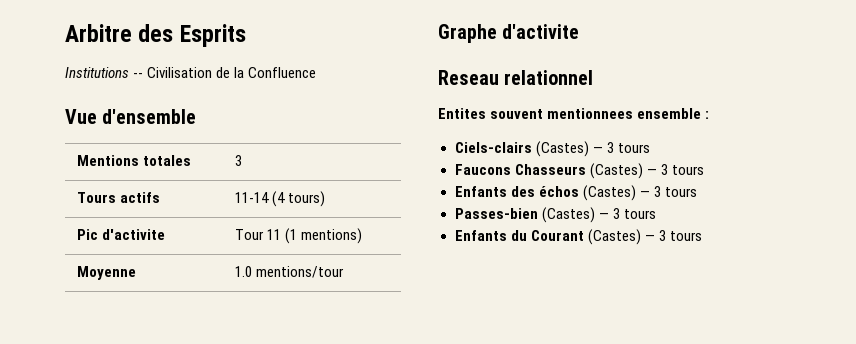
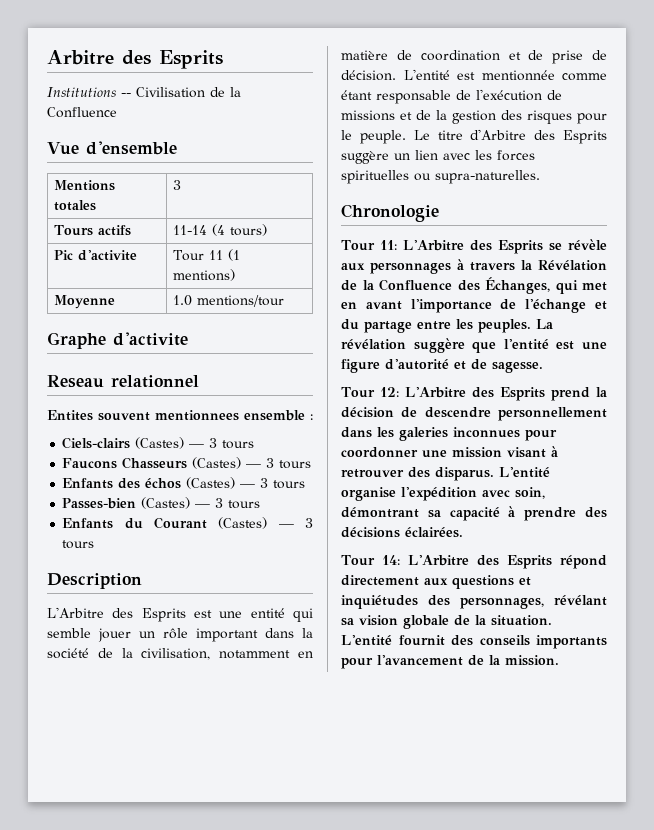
+ Description
+ L'Arbitre des Esprits est une entité qui semble jouer un rôle important dans la société de la civilisation, notamment en matière de coordination et de prise de décision. L'entité est mentionnée comme étant responsable de l'exécution de missions et de la gestion des risques pour le peuple. Le titre d'Arbitre des Esprits suggère un lien avec les forces spirituelles ou supra-naturelles.
+ Chronologie
+ Tour 11: L'Arbitre des Esprits se révèle aux personnages à travers la Révélation de la Confluence des Échanges, qui met en avant l'importance de l'échange et du partage entre les peuples. La révélation suggère que l'entité est une figure d'autorité et de sagesse.
+ Tour 12: L'Arbitre des Esprits prend la décision de descendre personnellement dans les galeries inconnues pour coordonner une mission visant à retrouver des disparus. L'entité organise l'expédition avec soin, démontrant sa capacité à prendre des décisions éclairées.
+ Tour 14: L'Arbitre des Esprits répond directement aux questions et inquiétudes des personnages, révélant sa vision globale de la situation. L'entité fournit des conseils importants pour l'avancement de la mission.

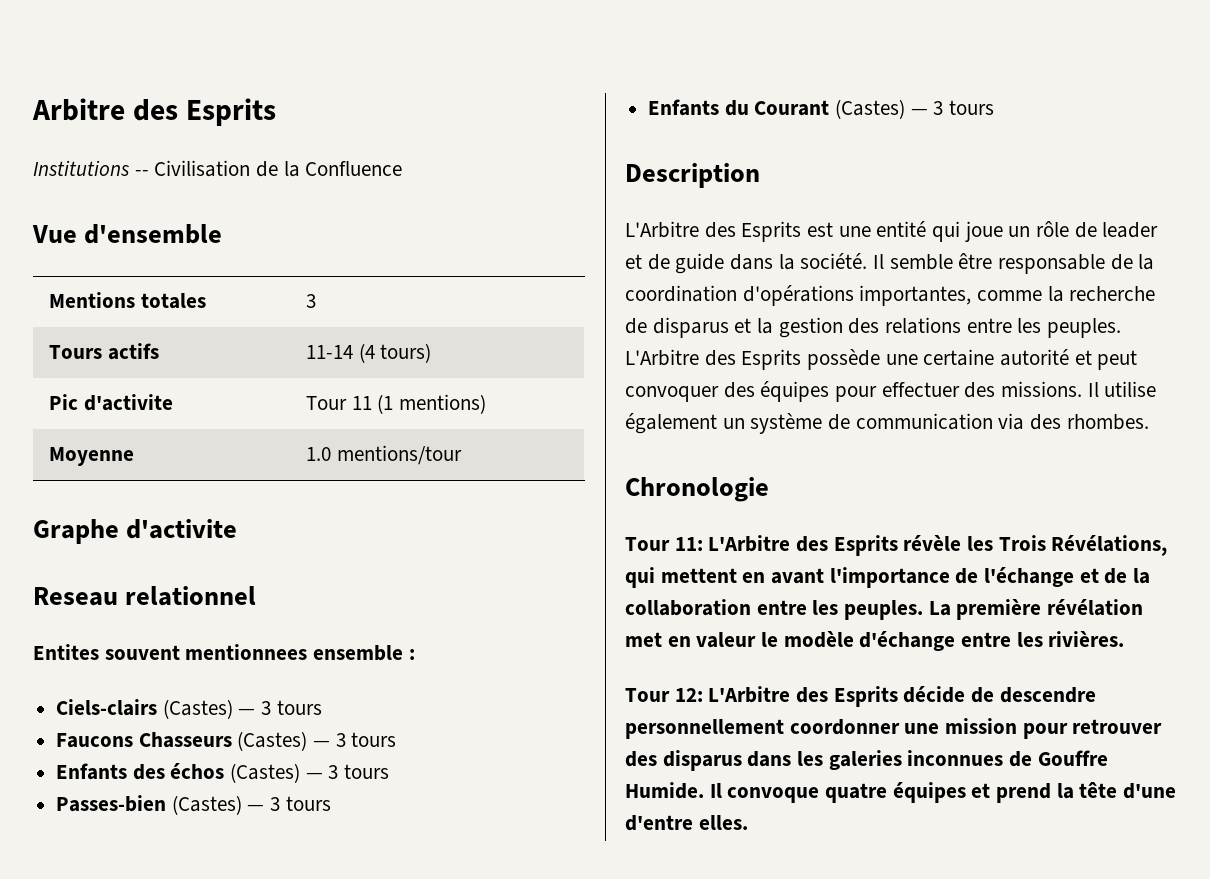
- L'Arbitre des Esprits est une entité qui semble jouer un rôle important dans la société de la civilisation, notamment en matière de coordination et de prise de décision. L'entité est mentionnée comme étant responsable de l'exécution de missions et de la gestion des risques pour le peuple. Le titre d'Arbitre des Esprits suggère un lien avec les forces spirituelles ou supra-naturelles.
+ L'Arbitre des Esprits est une entité qui joue un rôle de leader et de guide dans la société. Il semble être responsable de la coordination d'opérations importantes, comme la recherche de disparus et la gestion des relations entre les peuples. L'Arbitre des Esprits possède une certaine autorité et peut convoquer des équipes pour effectuer des missions. Il utilise également un système de communication via des rhombes.
- Tour 11: L'Arbitre des Esprits se révèle aux personnages à travers la Révélation de la Confluence des Échanges, qui met en avant l'importance de l'échange et du partage entre les peuples.
+ Tour 11: L'Arbitre des Esprits révèle les Trois Révélations, qui mettent en avant l'importance de l'échange et de la collaboration entre les peuples.
- La révélation suggère que l'entité est une figure d'autorité et de sagesse.
+ La première révélation met en valeur le modèle d'échange entre les rivières.
- Tour 12: L'Arbitre des Esprits prend la décision de descendre personnellement dans les galeries inconnues pour coordonner une mission visant à retrouver des disparus. L'entité organise l'expédition avec soin, démontrant sa capacité à prendre des décisions éclairées.
- Tour 14: L'Arbitre des Esprits répond directement aux questions et inquiétudes des personnages, révélant sa vision globale de la situation. L'entité fournit des conseils importants pour l'avancement de la mission.
+ Tour 12: L'Arbitre des Esprits décide de descendre personnellement coordonner une mission pour retrouver des disparus dans les galeries inconnues de Gouffre Humide. Il convoque quatre équipes et prend la tête d'une d'entre elles.

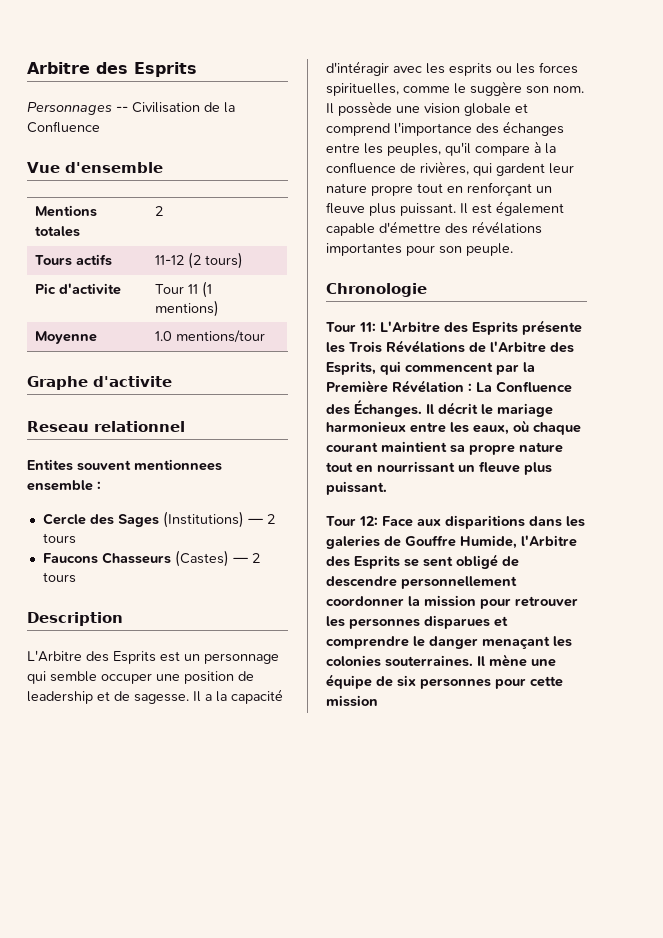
- Institutions -- Civilisation de la Confluence
+ Personnages -- Civilisation de la Confluence
- Mentions totales | 3
+ Mentions totales | 2
- Tours actifs | 11-14 (4 tours)
+ Tours actifs | 11-12 (2 tours)
- Ciels-clairs (Castes) — 3 tours
+ Cercle des Sages (Institutions) — 2 tours
- Faucons Chasseurs (Castes) — 3 tours
- Enfants des échos (Castes) — 3 tours
- Passes-bien (Castes) — 3 tours
- Enfants du Courant (Castes) — 3 tours
+ Faucons Chasseurs (Castes) — 2 tours
- L'Arbitre des Esprits est une entité qui joue un rôle de leader et de guide dans la société. Il semble être responsable de la coordination d'opérations importantes, comme la recherche de disparus et la gestion des relations entre les peuples. L'Arbitre des Esprits possède une certaine autorité et peut convoquer des équipes pour effectuer des missions. Il utilise également un système de communication via des rhombes.
+ L'Arbitre des Esprits est un personnage qui semble occuper une position de leadership et de sagesse. Il a la capacité d'intéragir avec les esprits ou les forces spirituelles, comme le suggère son nom. Il possède une vision globale et comprend l'importance des échanges entre les peuples, qu'il compare à la confluence de rivières, qui gardent leur nature propre tout en renforçant un fleuve plus puissant. Il est également capable d'émettre des révélations importantes pour son peuple.
- Tour 11: L'Arbitre des Esprits révèle les Trois Révélations, qui mettent en avant l'importance de l'échange et de la collaboration entre les peuples. La première révélation met en valeur le modèle d'échange entre les rivières.
- Tour 12: L'Arbitre des Esprits décide de descendre personnellement coordonner une mission pour retrouver des disparus dans les galeries inconnues de Gouffre Humide. Il convoque quatre équipes et prend la tête d'une d'entre elles.
+ Tour 11: L'Arbitre des Esprits présente les Trois Révélations de l'Arbitre des Esprits, qui commencent par la Première Révélation : La Confluence des Échanges. Il décrit le mariage harmonieux entre les eaux, où chaque courant maintient sa propre nature tout en nourrissant un fleuve plus puissant.
+ Tour 12: Face aux disparitions dans les galeries de Gouffre Humide, l'Arbitre des Esprits se sent obligé de descendre personnellement coordonner la mission pour retrouver les personnes disparues et comprendre le danger menaçant les colonies souterraines. Il mène une équipe de six personnes pour cette mission

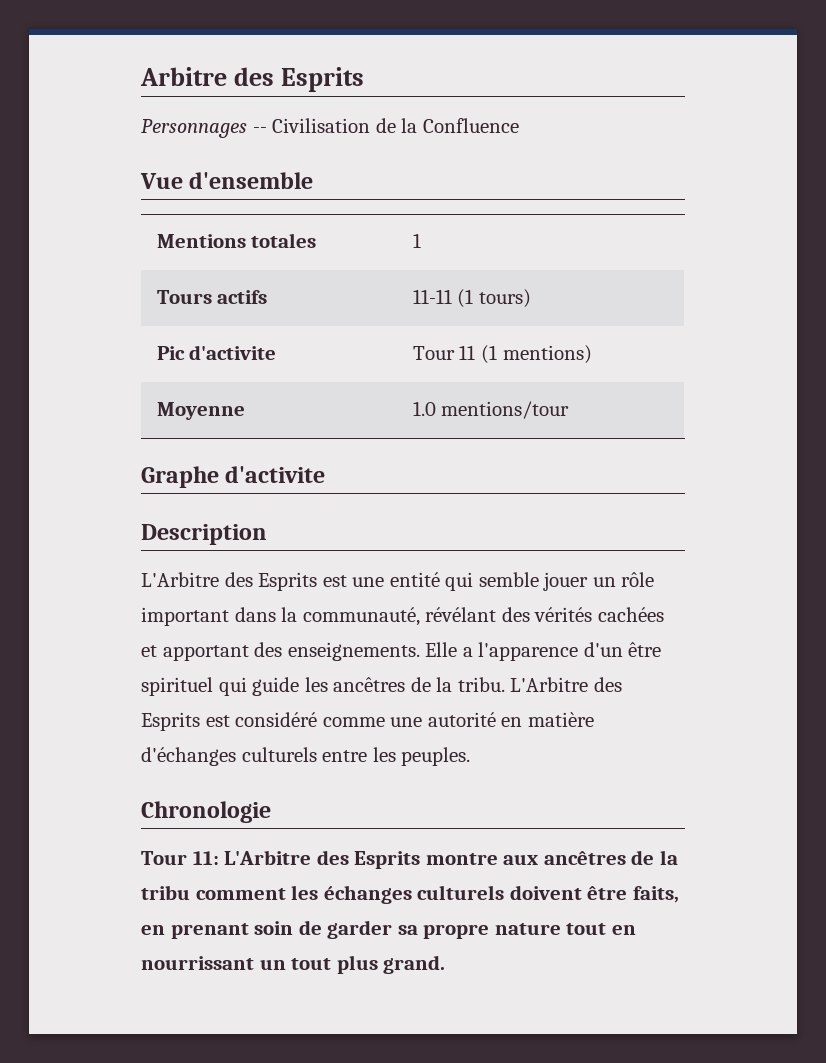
- Mentions totales | 2
+ Mentions totales | 1
- Tours actifs | 11-12 (2 tours)
+ Tours actifs | 11-11 (1 tours)
- Reseau relationnel
- Entites souvent mentionnees ensemble :
- Cercle des Sages (Institutions) — 2 tours
- Faucons Chasseurs (Castes) — 2 tours
- L'Arbitre des Esprits est un personnage qui semble occuper une position de leadership et de sagesse. Il a la capacité d'intéragir avec les esprits ou les forces spirituelles, comme le suggère son nom. Il possède une vision globale et comprend l'importance des échanges entre les peuples, qu'il compare à la confluence de rivières, qui gardent leur nature propre tout en renforçant un fleuve plus puissant. Il est également capable d'émettre des révélations importantes pour son peuple.
+ L'Arbitre des Esprits est une entité qui semble jouer un rôle important dans la communauté, révélant des vérités cachées et apportant des enseignements. Elle a l'apparence d'un être spirituel qui guide les ancêtres de la tribu. L'Arbitre des Esprits est considéré comme une autorité en matière d'échanges culturels entre les peuples.
- Tour 11: L'Arbitre des Esprits présente les Trois Révélations de l'Arbitre des Esprits, qui commencent par la Première Révélation : La Confluence des Échanges. Il décrit le mariage harmonieux entre les eaux, où chaque courant maintient sa propre nature tout en nourrissant un fleuve plus puissant.
- Tour 12: Face aux disparitions dans les galeries de Gouffre Humide, l'Arbitre des Esprits se sent obligé de descendre personnellement coordonner la mission pour retrouver les personnes disparues et comprendre le danger menaçant les colonies souterraines. Il mène une équipe de six personnes pour cette mission
+ Tour 11: L'Arbitre des Esprits montre aux ancêtres de la tribu comment les échanges culturels doivent être faits, en prenant soin de garder sa propre nature tout en nourrissant un tout plus grand.

